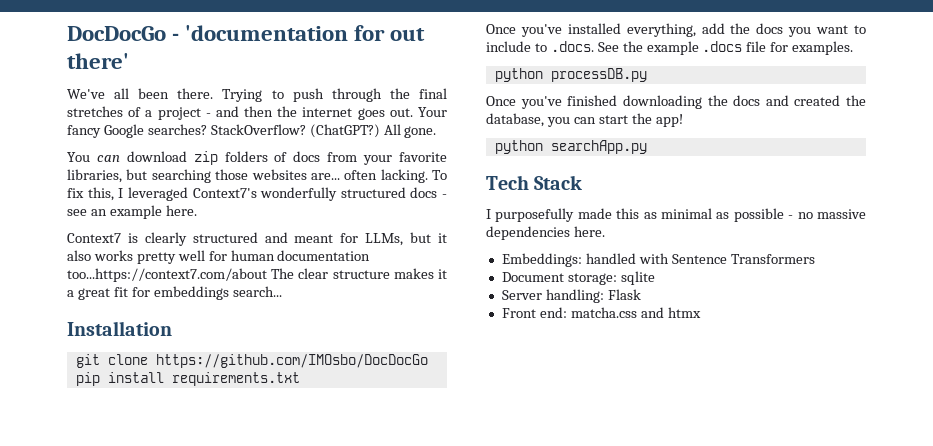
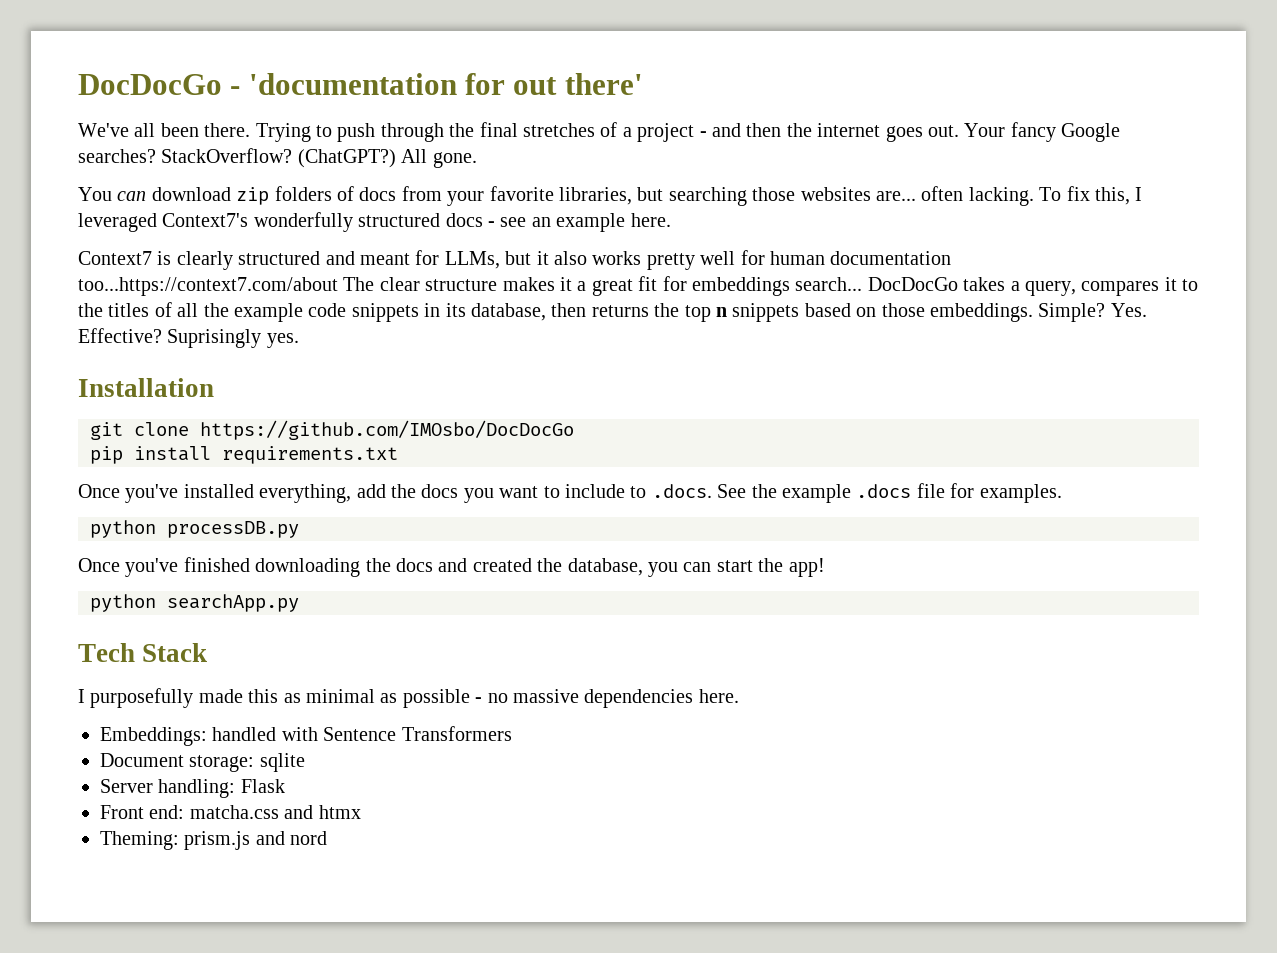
+ DocDocGo takes a query, compares it to the titles of all the example code snippets in its database, then returns the top n snippets based on those embeddings. Simple? Yes. Effective? Suprisingly yes.
+ Theming: prism.js and nord

